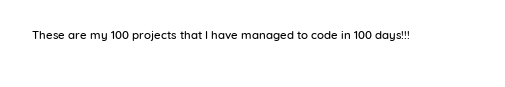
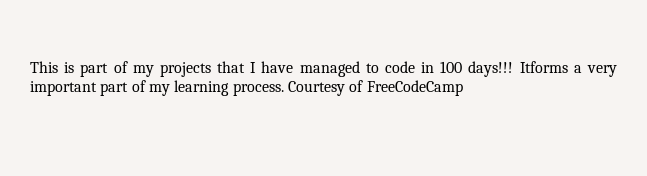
- These are my 100 projects that I have managed to code in 100 days!!!
+ This is part of my projects that I have managed to code in 100 days!!!
+ Itforms a very important part of my learning process. Courtesy of FreeCodeCamp

